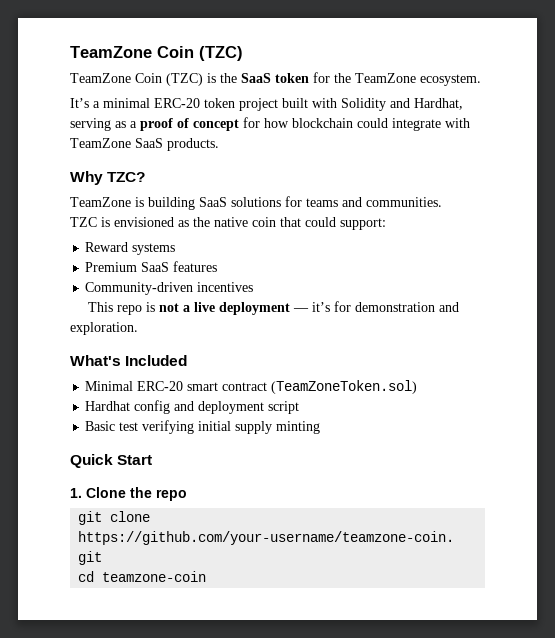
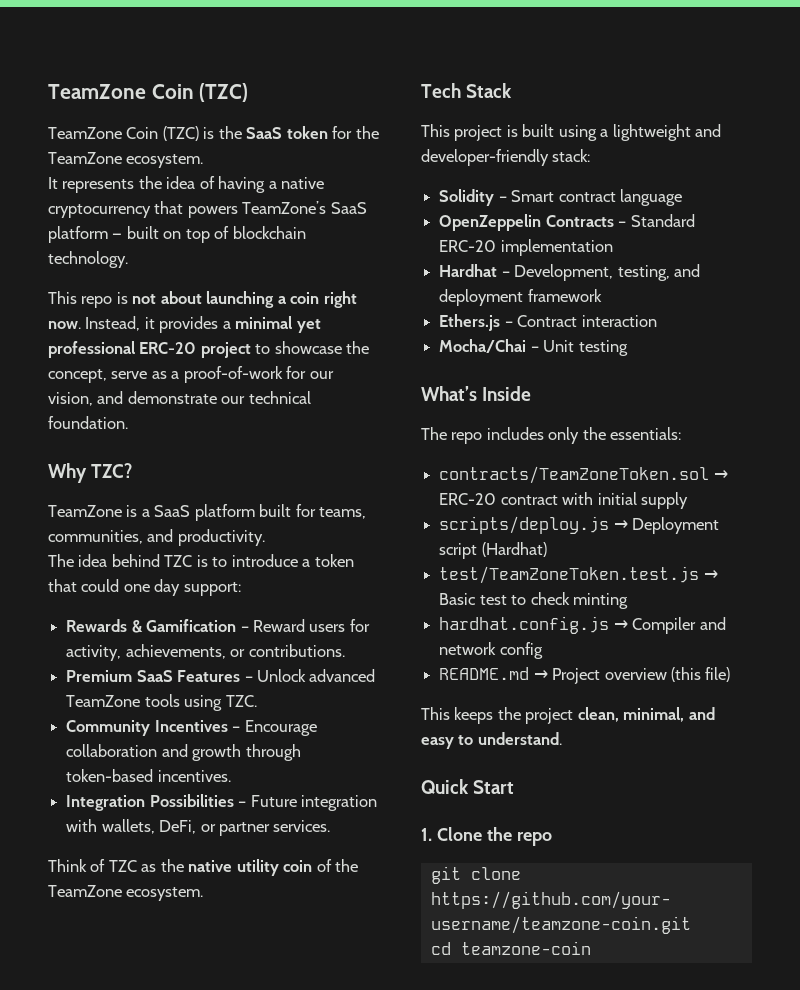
- It’s a minimal ERC-20 token project built with Solidity and Hardhat, serving as a proof of concept for how blockchain could integrate with TeamZone SaaS products.
+ It represents the idea of having a native cryptocurrency that powers TeamZone’s SaaS platform — built on top of blockchain technology.
+ This repo is not about launching a coin right now. Instead, it provides a minimal yet professional ERC-20 project to showcase the concept, serve as a proof-of-work for our vision, and demonstrate our technical foundation.
  Why TZC?
- TeamZone is building SaaS solutions for teams and communities.
- TZC is envisioned as the native coin that could support:
- Reward systems
- Premium SaaS features
- Community-driven incentives
- This repo is not a live deployment — it’s for demonstration and exploration.
- What's Included
- Minimal ERC-20 smart contract (TeamZoneToken.sol)
- Hardhat config and deployment script
- Basic test verifying initial supply minting
+ TeamZone is a SaaS platform built for teams, communities, and productivity.
+ The idea behind TZC is to introduce a token that could one day support:
+ Rewards & Gamification – Reward users for activity, achievements, or contributions.
+ Premium SaaS Features – Unlock advanced TeamZone tools using TZC.
+ Community Incentives – Encourage collaboration and growth through token-based incentives.
+ Integration Possibilities – Future integration with wallets, DeFi, or partner services.
+ Think of TZC as the native utility coin of the TeamZone ecosystem.
+ Tech Stack
+ This project is built using a lightweight and developer-friendly stack:
+ Solidity – Smart contract language
+ OpenZeppelin Contracts – Standard ERC-20 implementation
+ Hardhat – Development, testing, and deployment framework
+ Ethers.js – Contract interaction
+ Mocha/Chai – Unit testing
+ What’s Inside
+ The repo includes only the essentials:
+ contracts/TeamZoneToken.sol → ERC-20 contract with initial supply
+ scripts/deploy.js → Deployment script (Hardhat)
+ test/TeamZoneToken.test.js → Basic test to check minting
+ hardhat.config.js → Compiler and network config
+ README.md → Project overview (this file)
+ This keeps the project clean, minimal, and easy to understand.

